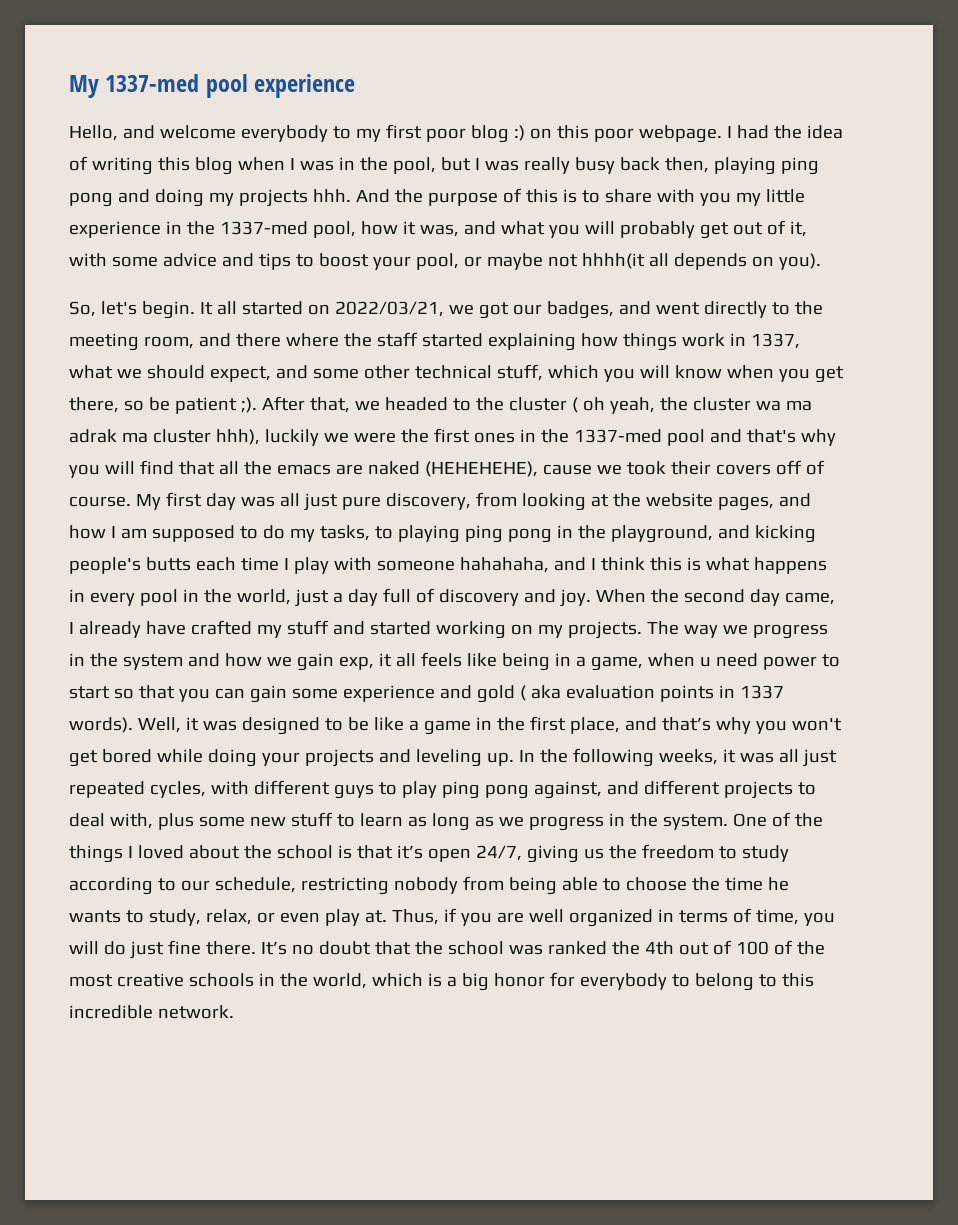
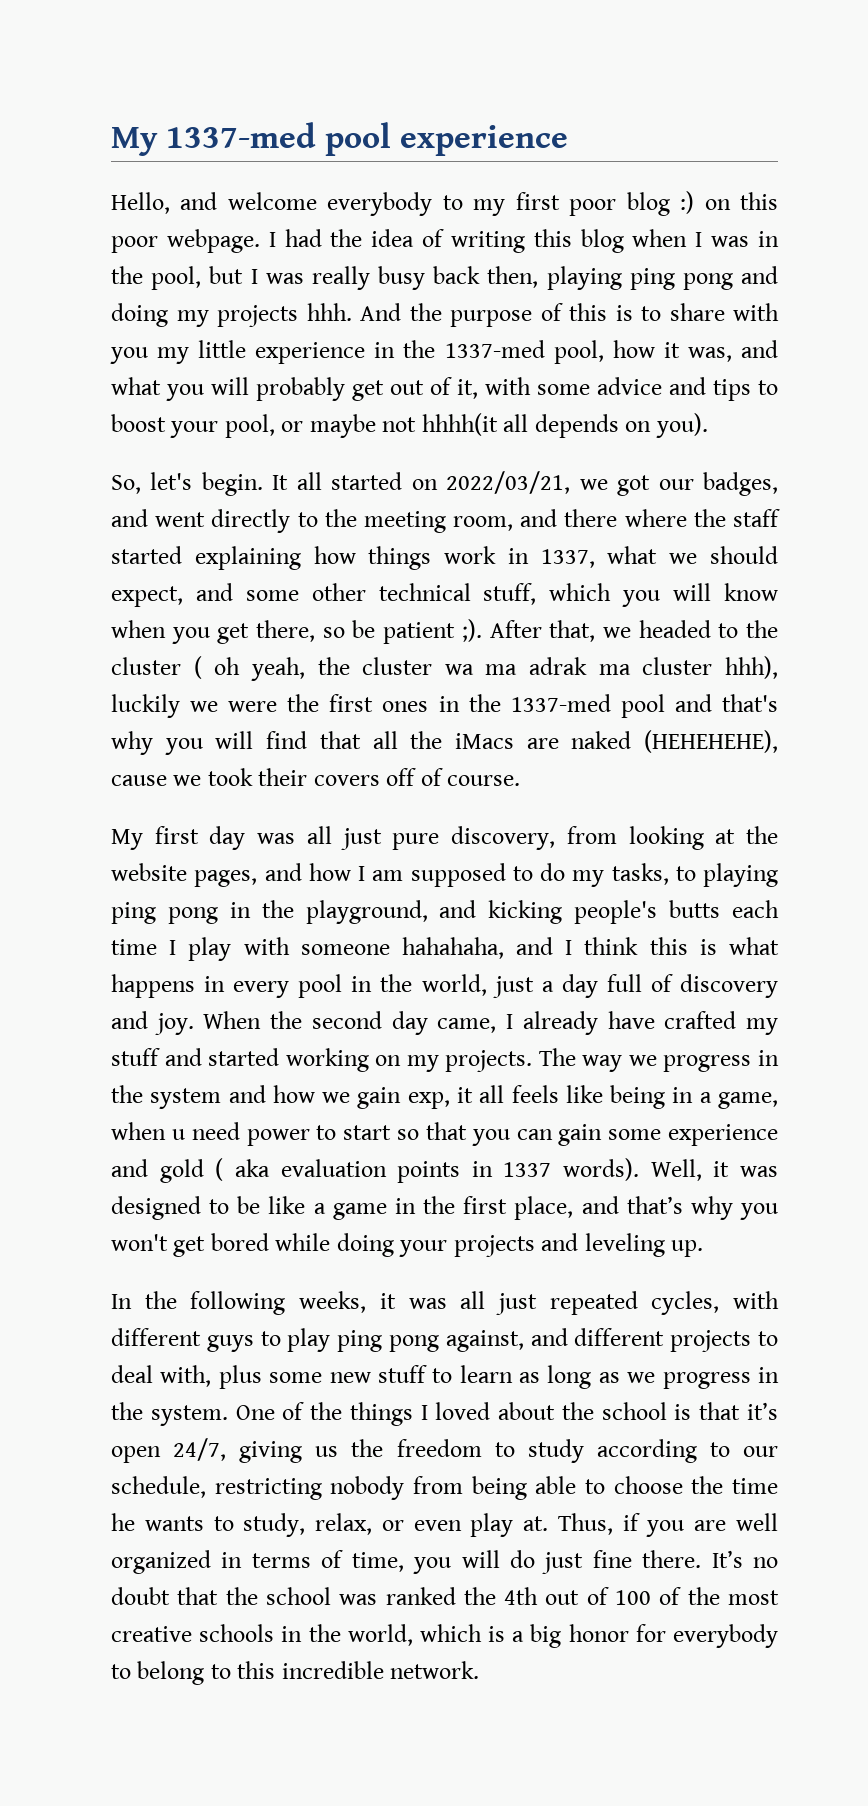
- After that, we headed to the cluster ( oh yeah, the cluster wa ma adrak ma cluster hhh), luckily we were the first ones in the 1337-med pool and that's why you will find that all the emacs are naked (HEHEHEHE), cause we took their covers off of course. My first day was all just pure discovery, from looking at the website pages, and how I am supposed to do my tasks, to playing ping pong in the playground, and kicking people's butts each time I play with someone hahahaha, and I think this is what happens in every pool in the world, just a day full of discovery and joy.
+ After that, we headed to the cluster ( oh yeah, the cluster wa ma adrak ma cluster hhh), luckily we were the first ones in the 1337-med pool and that's why you will find that all the iMacs are naked (HEHEHEHE), cause we took their covers off of course.
+ My first day was all just pure discovery, from looking at the website pages, and how I am supposed to do my tasks, to playing ping pong in the playground, and kicking people's butts each time I play with someone hahahaha, and I think this is what happens in every pool in the world, just a day full of discovery and joy.
- Well, it was designed to be like a game in the first place, and that’s why you won't get bored while doing your projects and leveling up. In the following weeks, it was all just repeated cycles, with different guys to play ping pong against, and different projects to deal with, plus some new stuff to learn as long as we progress in the system.
+ Well, it was designed to be like a game in the first place, and that’s why you won't get bored while doing your projects and leveling up.
+ In the following weeks, it was all just repeated cycles, with different guys to play ping pong against, and different projects to deal with, plus some new stuff to learn as long as we progress in the system.

